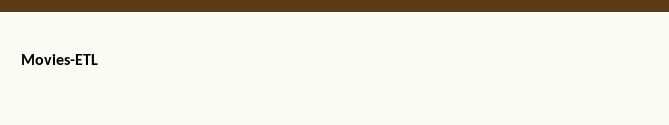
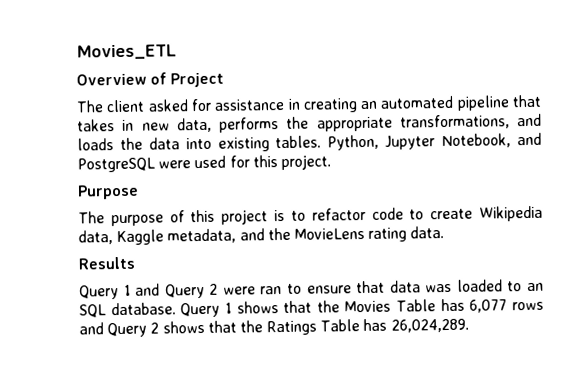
- Movies-ETL
+ Movies_ETL
+ Overview of Project
+ The client asked for assistance in creating an automated pipeline that takes in new data, performs the appropriate transformations, and loads the data into existing tables. Python, Jupyter Notebook, and PostgreSQL were used for this project.
+ Purpose
+ The purpose of this project is to refactor code to create Wikipedia data, Kaggle metadata, and the MovieLens rating data.
+ Results
+ Query 1 and Query 2 were ran to ensure that data was loaded to an SQL database. Query 1 shows that the Movies Table has 6,077 rows and Query 2 shows that the Ratings Table has 26,024,289.

